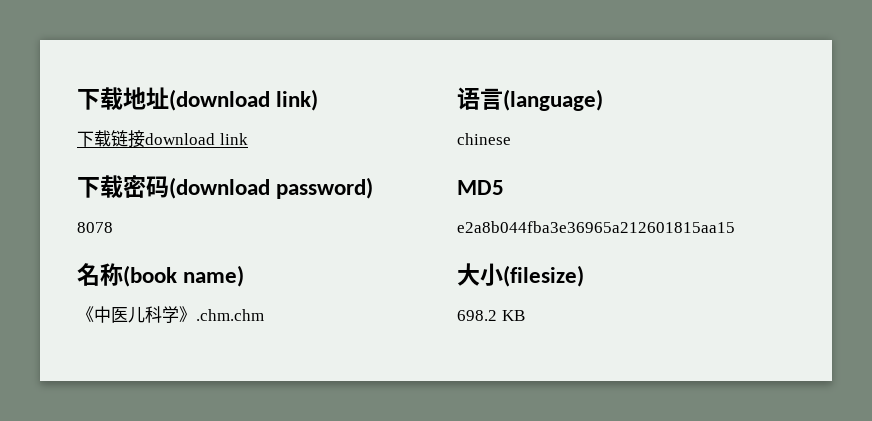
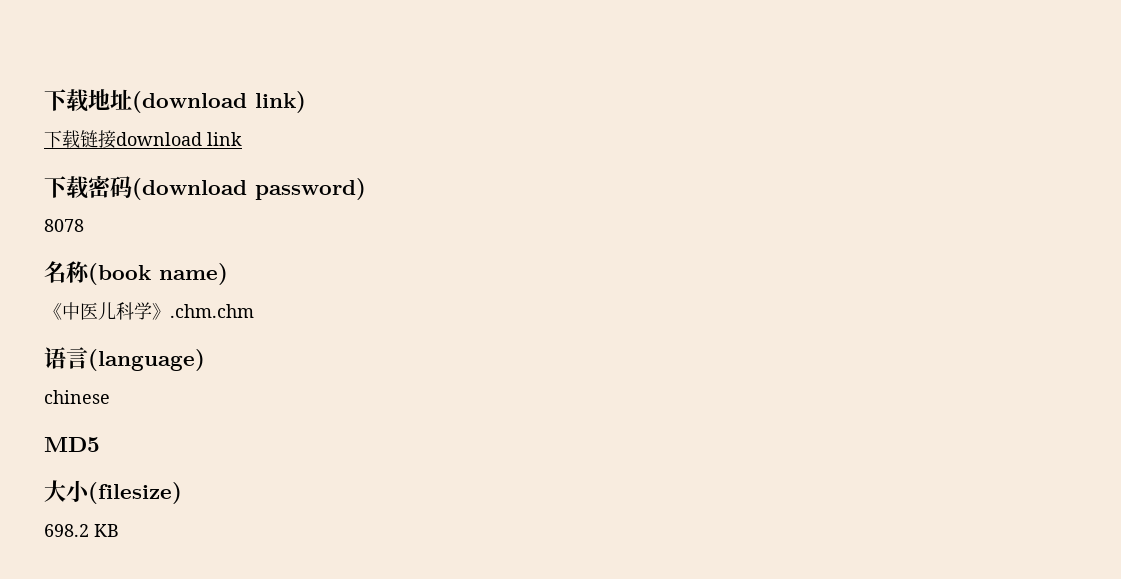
- e2a8b044fba3e36965a212601815aa15

